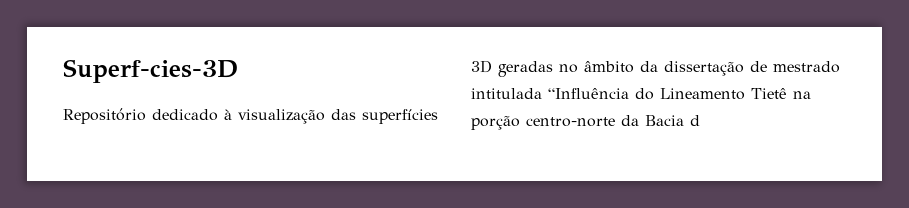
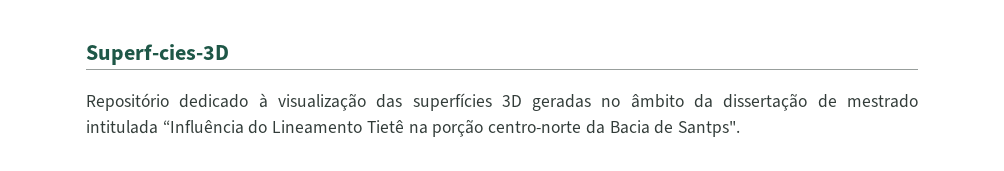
- Repositório dedicado à visualização das superfícies 3D geradas no âmbito da dissertação de mestrado intitulada “Influência do Lineamento Tietê na porção centro-norte da Bacia d
+ Repositório dedicado à visualização das superfícies 3D geradas no âmbito da dissertação de mestrado intitulada “Influência do Lineamento Tietê na porção centro-norte da Bacia de Santps".

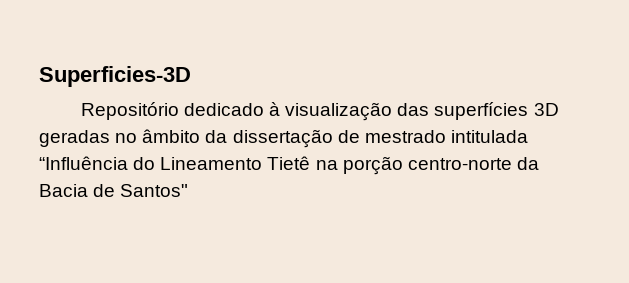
- Superf-cies-3D
+ Superficies-3D
- Repositório dedicado à visualização das superfícies 3D geradas no âmbito da dissertação de mestrado intitulada “Influência do Lineamento Tietê na porção centro-norte da Bacia de Santps".
+ Repositório dedicado à visualização das superfícies 3D geradas no âmbito da dissertação de mestrado intitulada “Influência do Lineamento Tietê na porção centro-norte da Bacia de Santos"

